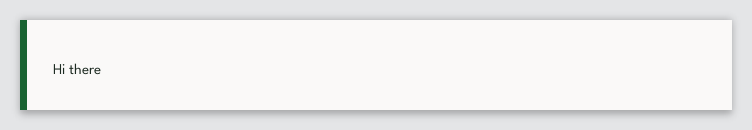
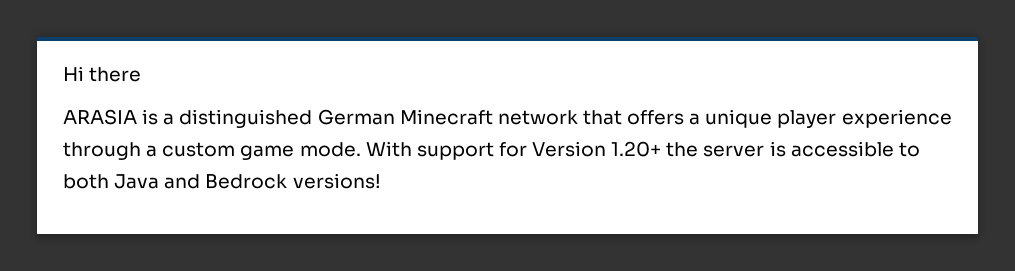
+ ARASIA is a distinguished German Minecraft network that offers a unique player experience through a custom game mode. With support for Version 1.20+ the server is accessible to both Java and Bedrock versions!

